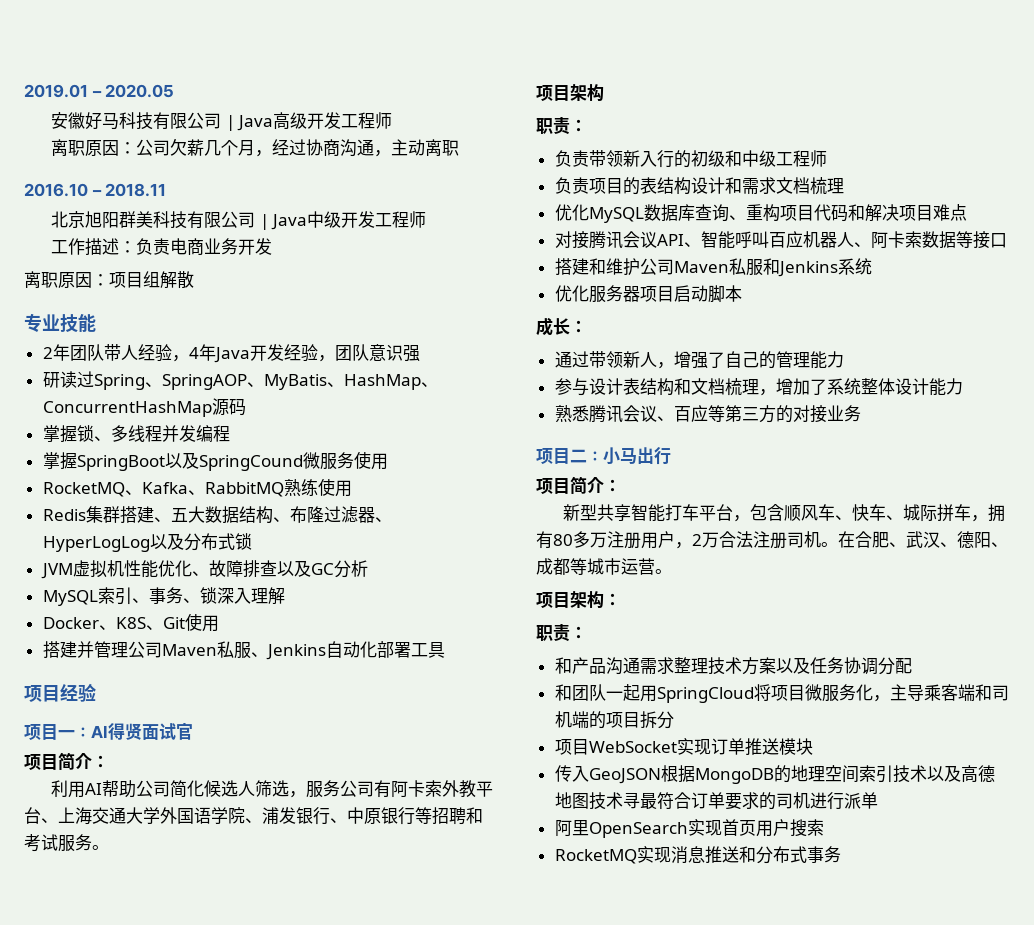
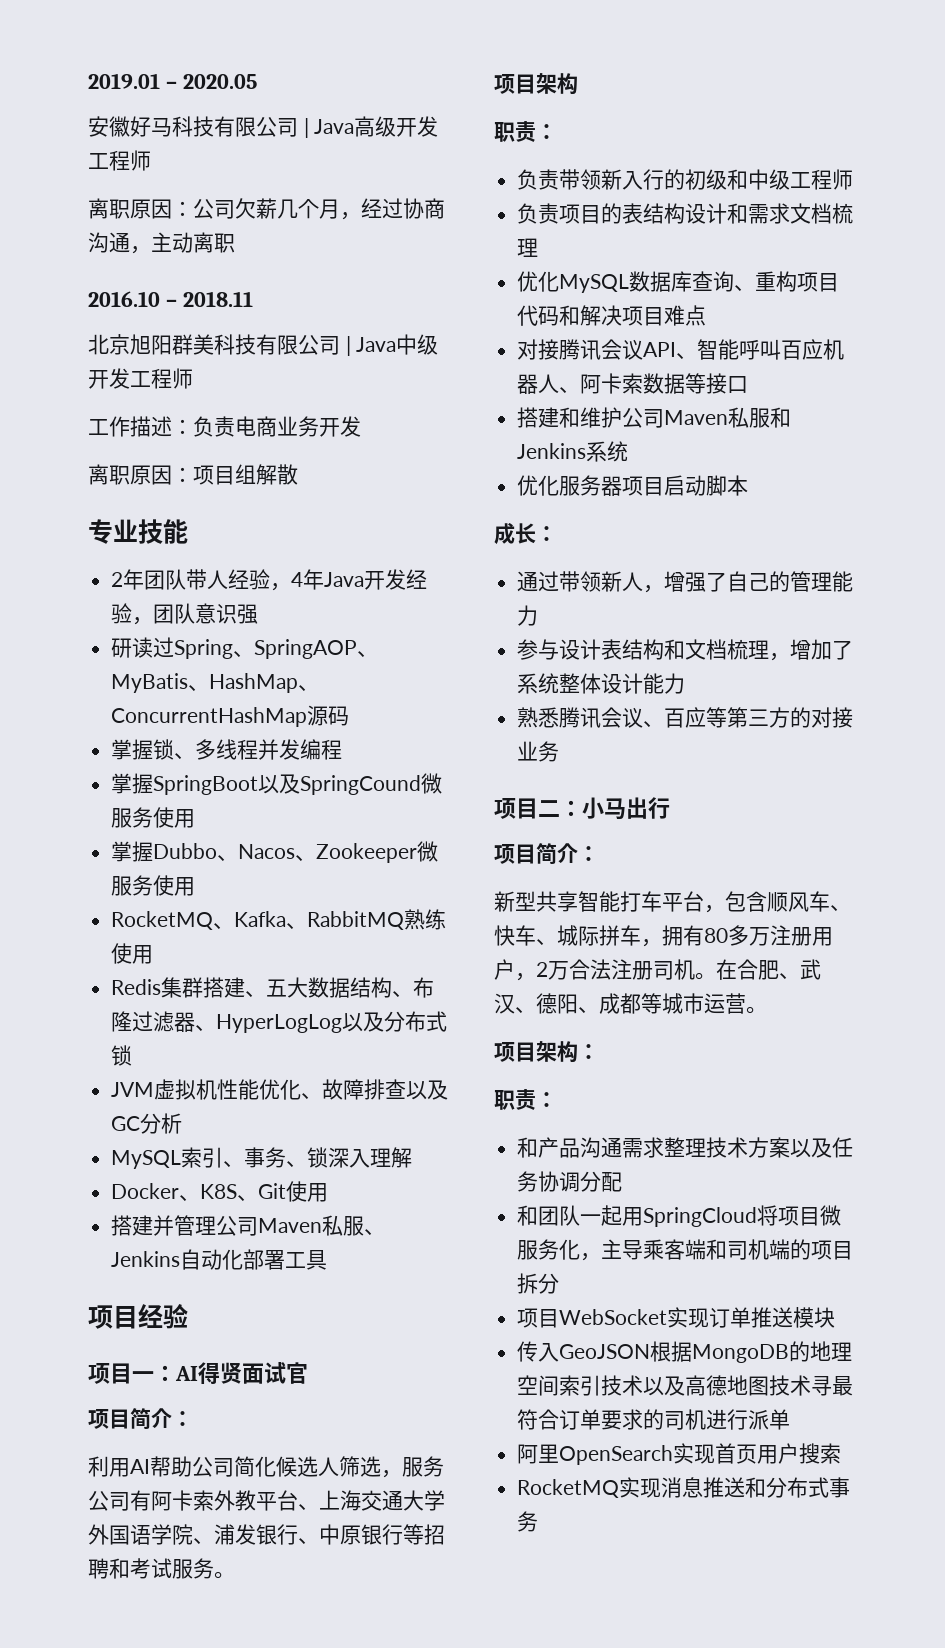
+ 掌握Dubbo、Nacos、Zookeeper微服务使用

